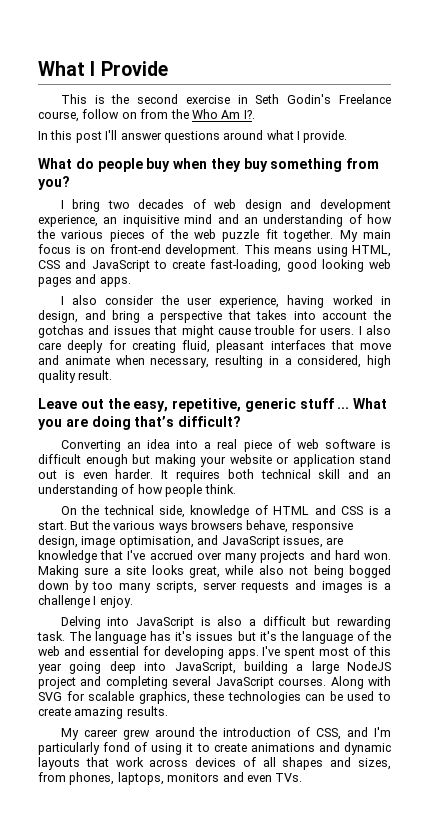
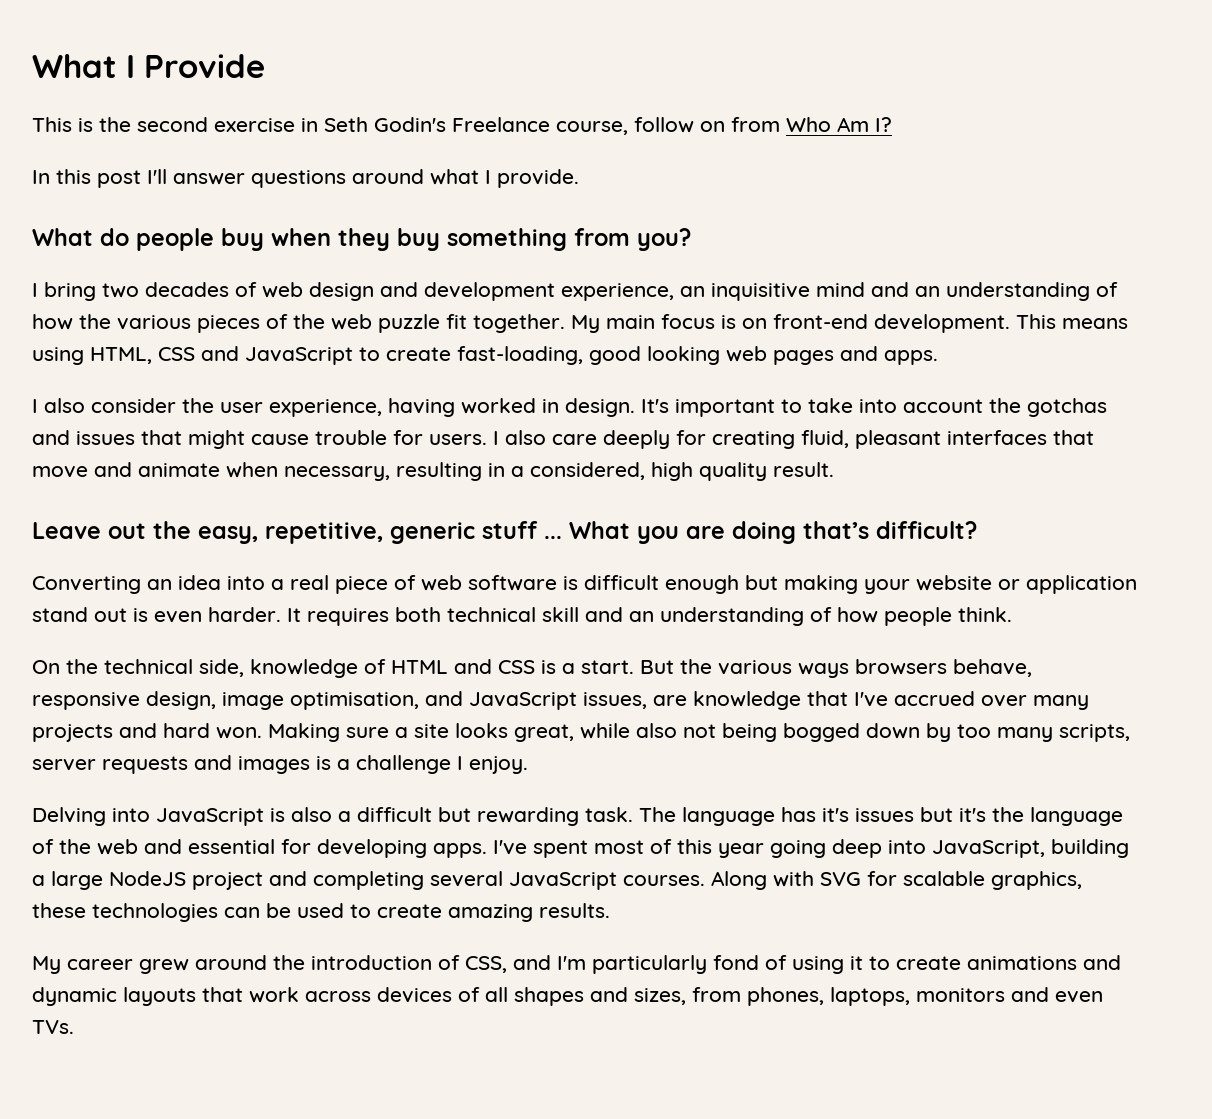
- This is the second exercise in Seth Godin's Freelance course, follow on from the Who Am I?.
+ This is the second exercise in Seth Godin's Freelance course, follow on from Who Am I?
- I also consider the user experience, having worked in design, and bring a perspective that takes into account the gotchas and issues that might cause trouble for users.
+ I also consider the user experience, having worked in design. It's important to take into account the gotchas and issues that might cause trouble for users.

